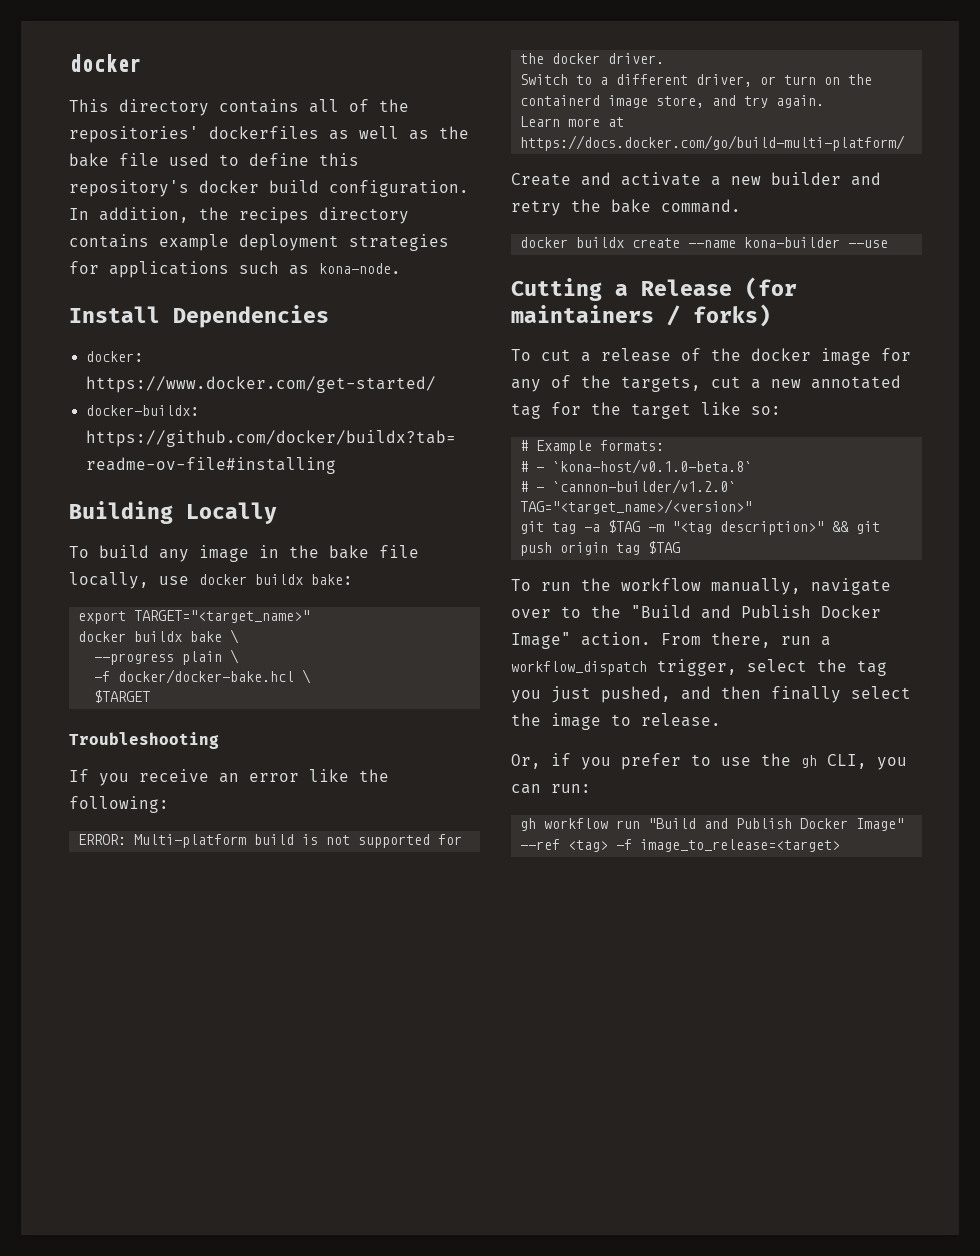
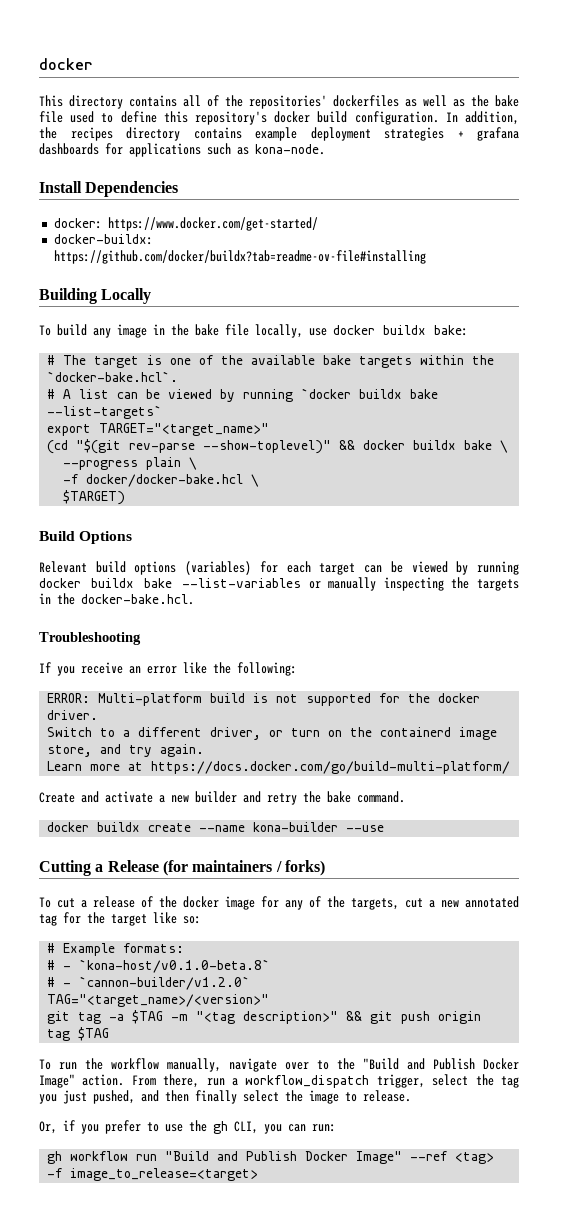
- In addition, the recipes directory contains example deployment strategies for applications such as kona-node.
+ In addition, the recipes directory contains example deployment strategies + grafana dashboards for applications such as kona-node.
+ # The target is one of the available bake targets within the `docker-bake.hcl`.
+ # A list can be viewed by running `docker buildx bake --list-targets`
  export TARGET="<target_name>"
- docker buildx bake \
+ (cd "$(git rev-parse --show-toplevel)" && docker buildx bake \
- $TARGET
+ $TARGET)
+ Build Options
+ Relevant build options (variables) for each target can be viewed by running docker buildx bake --list-variables or manually inspecting the targets in the docker-bake.hcl.

